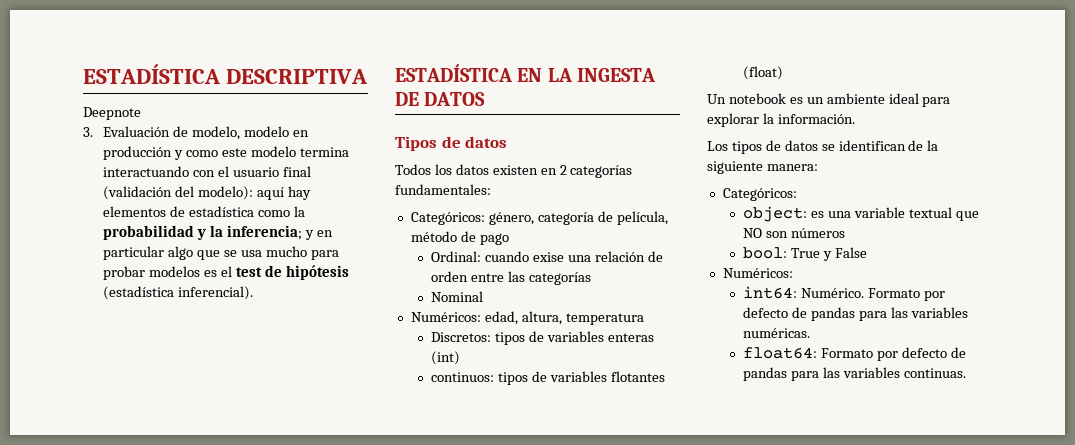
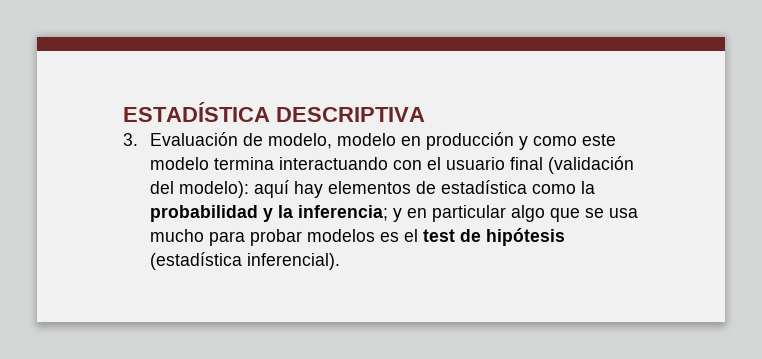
- Deepnote
- ESTADÍSTICA EN LA INGESTA DE DATOS
- Tipos de datos
- Todos los datos existen en 2 categorías fundamentales:
- Categóricos: género, categoría de película, método de pago
- Ordinal: cuando exise una relación de orden entre las categorías
- Nominal
- Numéricos: edad, altura, temperatura
- Discretos: tipos de variables enteras (int)
- continuos: tipos de variables flotantes (float)
- Un notebook es un ambiente ideal para explorar la información.
- Los tipos de datos se identifican de la siguiente manera:
- Categóricos:
- object: es una variable textual que NO son números
- bool: True y False
- Numéricos:
- int64: Numérico. Formato por defecto de pandas para las variables numéricas.
- float64: Formato por defecto de pandas para las variables continuas.

